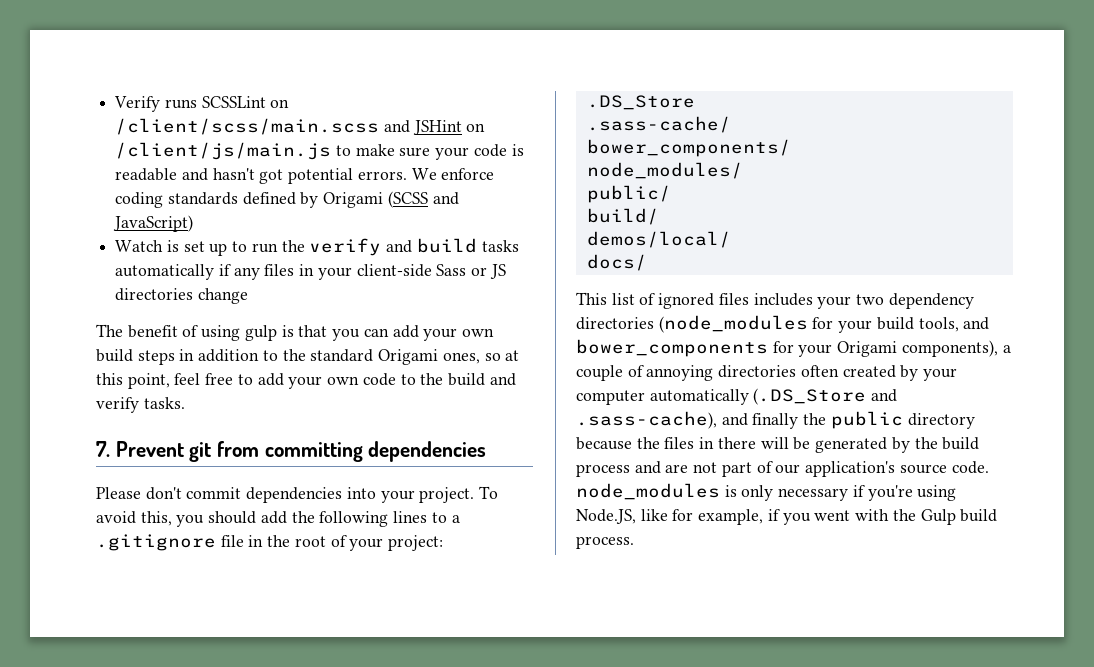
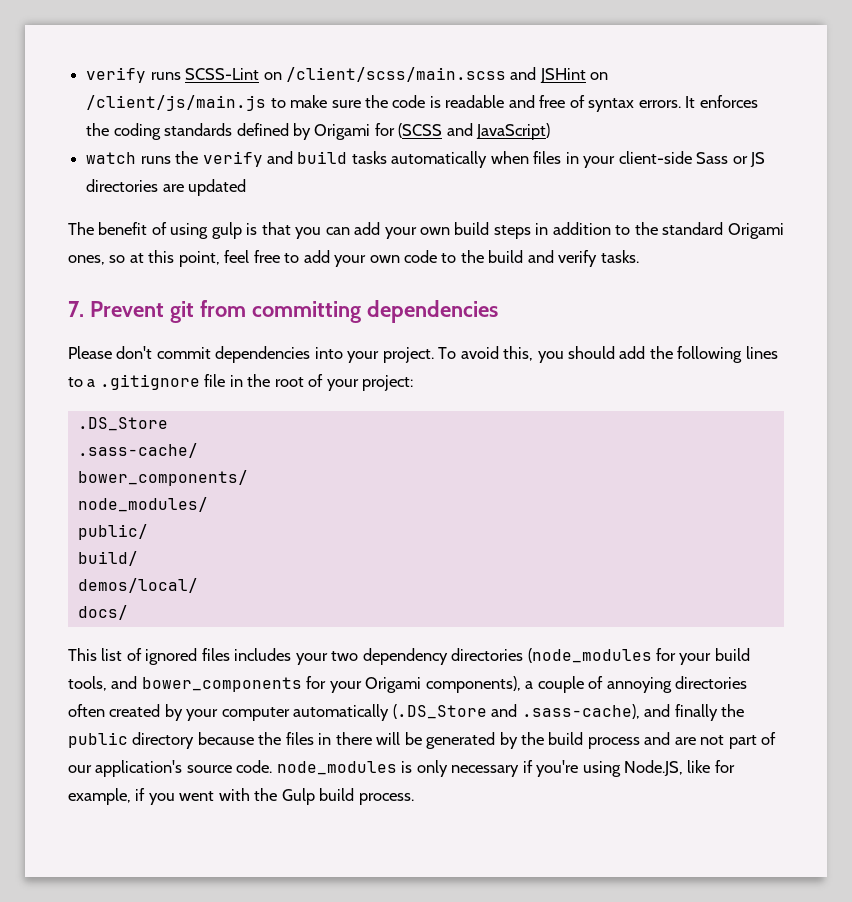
- Verify runs SCSSLint on /client/scss/main.scss and JSHint on /client/js/main.js to make sure your code is readable and hasn't got potential errors. We enforce coding standards defined by Origami (SCSS and JavaScript)
+ verify runs SCSS-Lint on /client/scss/main.scss and JSHint on /client/js/main.js to make sure the code is readable and free of syntax errors. It enforces the coding standards defined by Origami for (SCSS and JavaScript)
- Watch is set up to run the verify and build tasks automatically if any files in your client-side Sass or JS directories change
+ watch runs the verify and build tasks automatically when files in your client-side Sass or JS directories are updated

